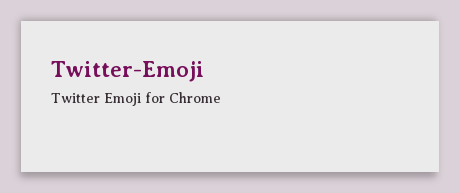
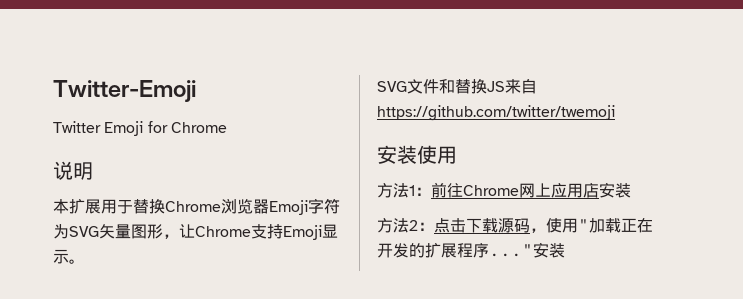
+ 说明
+ 本扩展用于替换Chrome浏览器Emoji字符为SVG矢量图形，让Chrome支持Emoji显示。
+ SVG文件和替换JS来自https://github.com/twitter/twemoji
+ 安装使用
+ 方法1：前往Chrome网上应用店安装
+ 方法2：点击下载源码，使用"加载正在开发的扩展程序..."安装

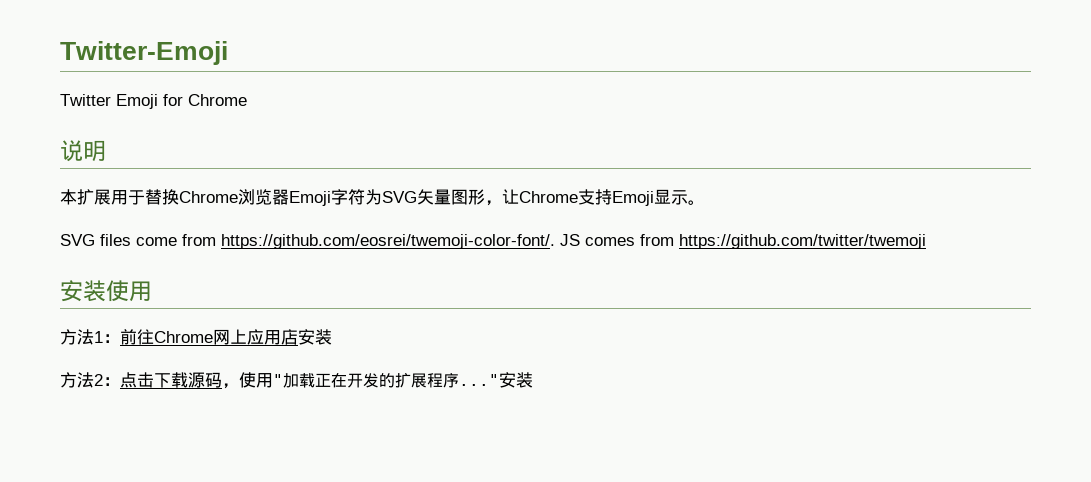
- SVG文件和替换JS来自https://github.com/twitter/twemoji
+ SVG files come from https://github.com/eosrei/twemoji-color-font/. JS comes from https://github.com/twitter/twemoji

